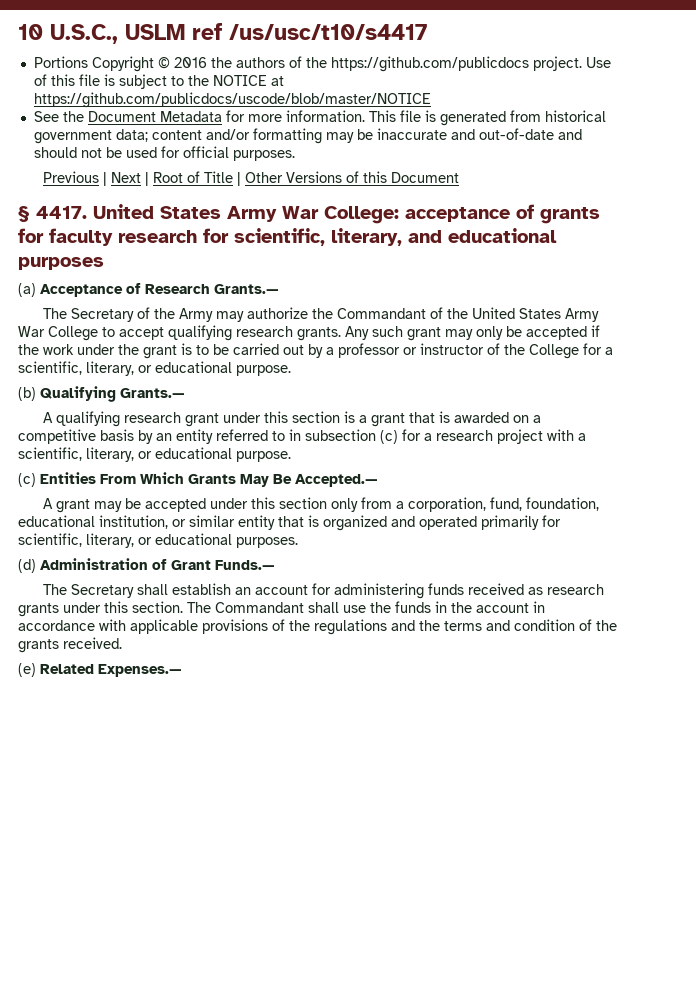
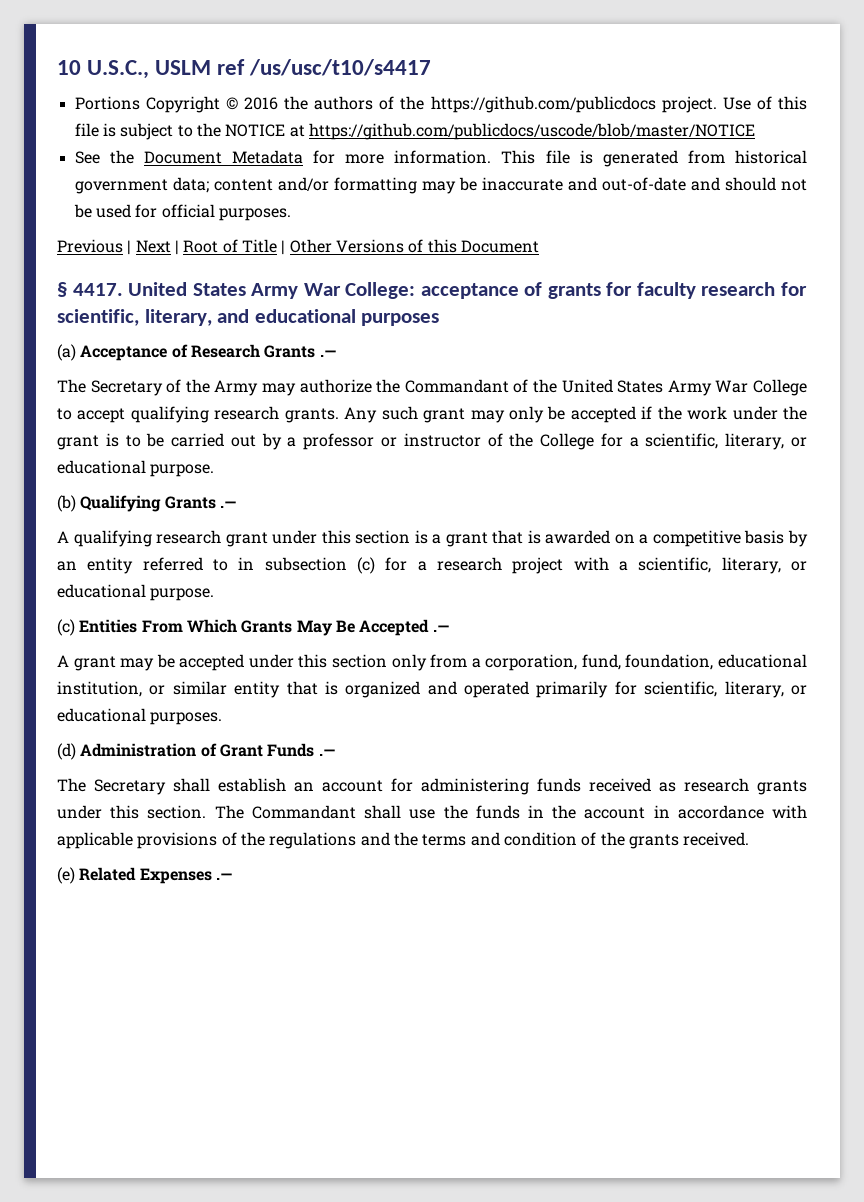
- (a) Acceptance of Research Grants.—
+ (a) Acceptance of Research Grants .—
- (b) Qualifying Grants.—
+ (b) Qualifying Grants .—
- (c) Entities From Which Grants May Be Accepted.—
+ (c) Entities From Which Grants May Be Accepted .—
- (d) Administration of Grant Funds.—
+ (d) Administration of Grant Funds .—
- (e) Related Expenses.—
+ (e) Related Expenses .—

